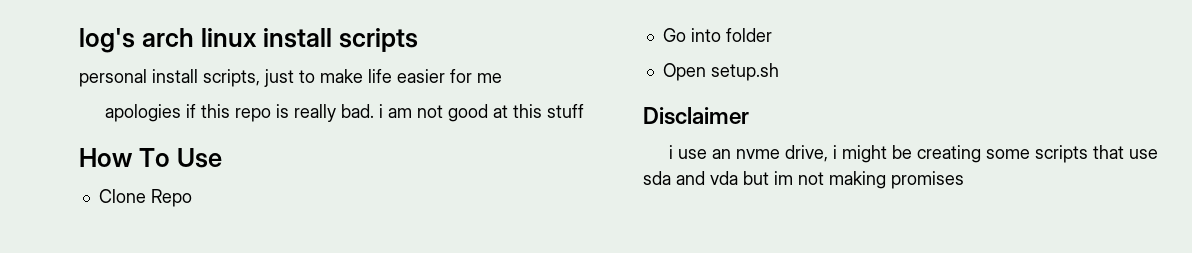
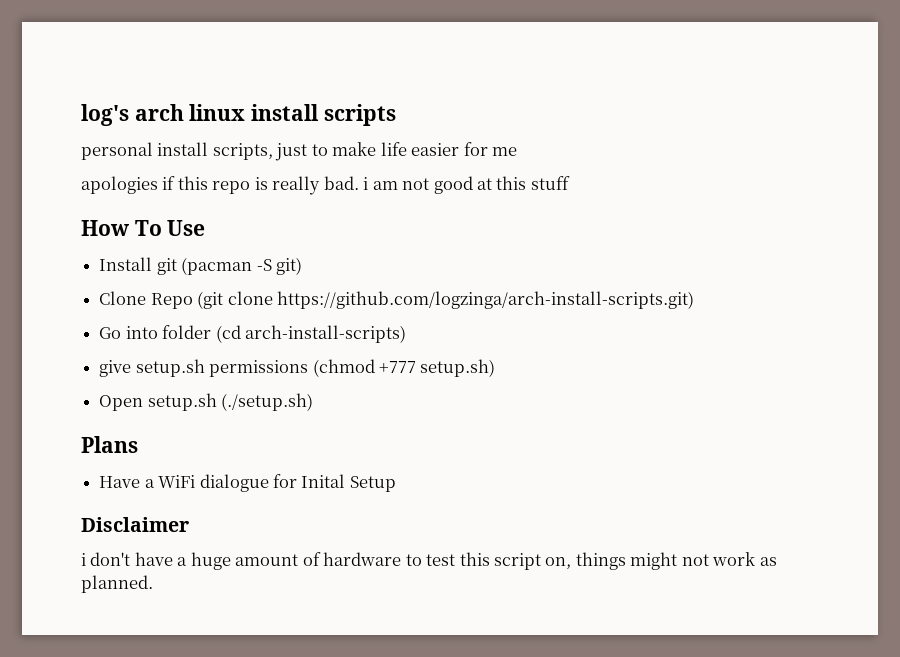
+ Install git (pacman -S git)
- Clone Repo
+ Clone Repo (git clone https://github.com/logzinga/arch-install-scripts.git)
- Go into folder
- Open setup.sh
+ Go into folder (cd arch-install-scripts)
+ give setup.sh permissions (chmod +777 setup.sh)
+ Open setup.sh (./setup.sh)
+ Plans
+ Have a WiFi dialogue for Inital Setup
  Disclaimer
- i use an nvme drive, i might be creating some scripts that use sda and vda but im not making promises
+ i don't have a huge amount of hardware to test this script on, things might not work as planned.

